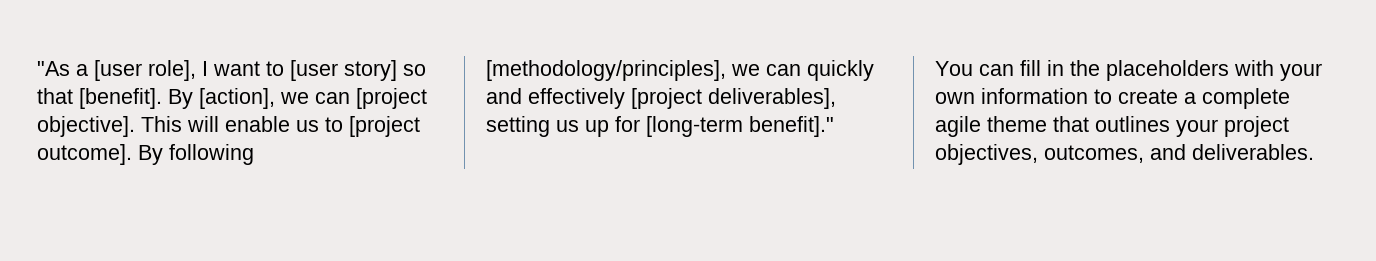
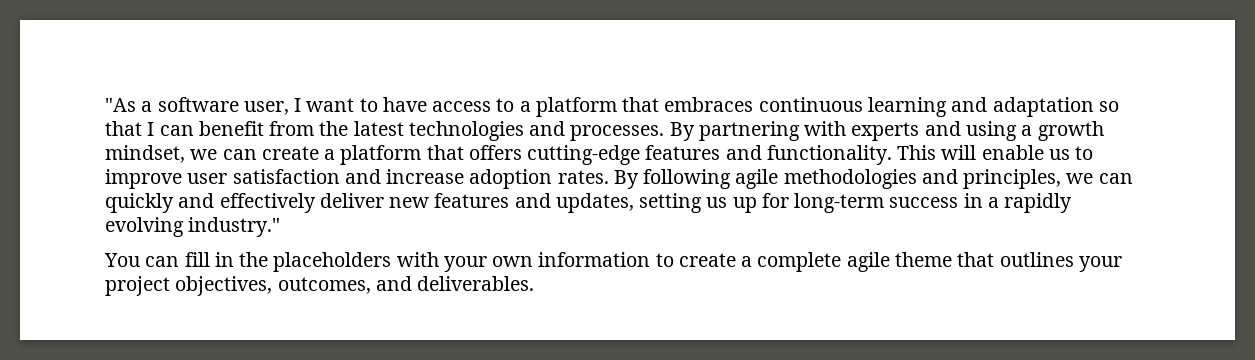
- "As a [user role], I want to [user story] so that [benefit]. By [action], we can [project objective].
+ "As a software user, I want to have access to a platform that embraces continuous learning and adaptation so that I can benefit from the latest technologies and processes. By partnering with experts and using a growth mindset, we can create a platform that offers cutting-edge features and functionality.
- This will enable us to [project outcome]. By following [methodology/principles], we can quickly and effectively [project deliverables], setting us up for [long-term benefit]."
+ This will enable us to improve user satisfaction and increase adoption rates. By following agile methodologies and principles, we can quickly and effectively deliver new features and updates, setting us up for long-term success in a rapidly evolving industry."

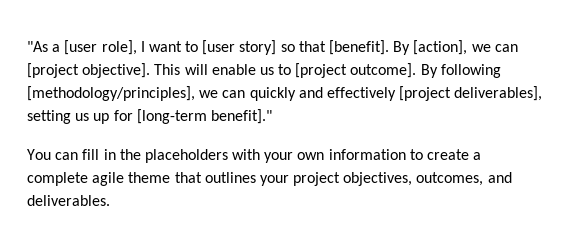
- "As a software user, I want to have access to a platform that embraces continuous learning and adaptation so that I can benefit from the latest technologies and processes. By partnering with experts and using a growth mindset, we can create a platform that offers cutting-edge features and functionality.
+ "As a [user role], I want to [user story] so that [benefit]. By [action], we can [project objective].
- This will enable us to improve user satisfaction and increase adoption rates. By following agile methodologies and principles, we can quickly and effectively deliver new features and updates, setting us up for long-term success in a rapidly evolving industry."
+ This will enable us to [project outcome]. By following [methodology/principles], we can quickly and effectively [project deliverables], setting us up for [long-term benefit]."

